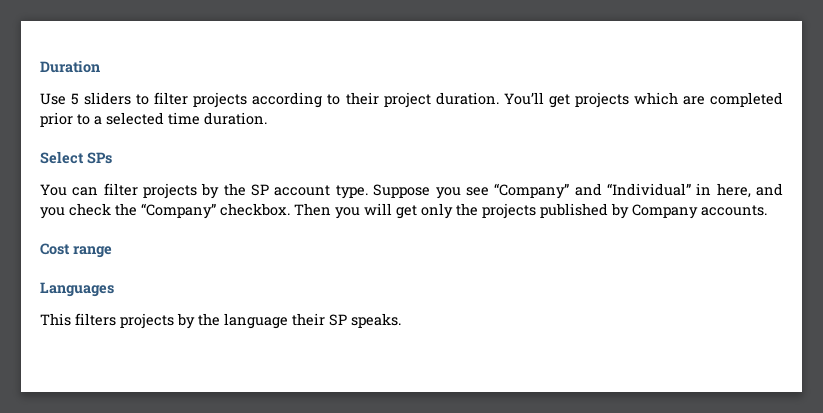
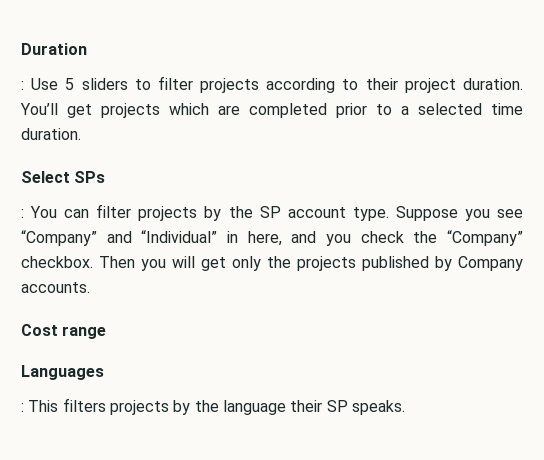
- Use 5 sliders to filter projects according to their project duration.
+ : Use 5 sliders to filter projects according to their project duration.
- You can filter projects by the SP account type.
+ : You can filter projects by the SP account type.
- This filters projects by the language their SP speaks.
+ : This filters projects by the language their SP speaks.

